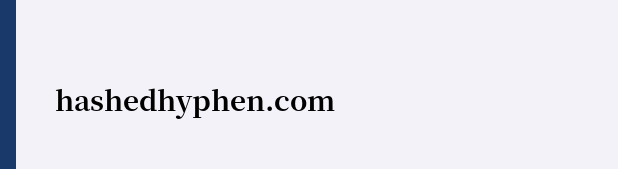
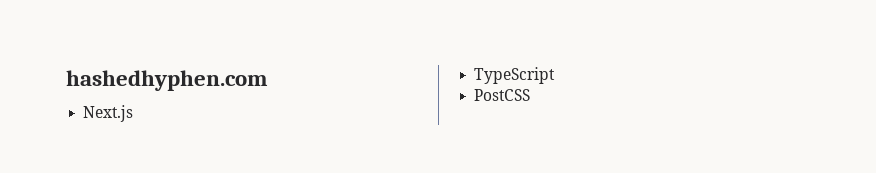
+ Next.js
+ TypeScript
+ PostCSS

